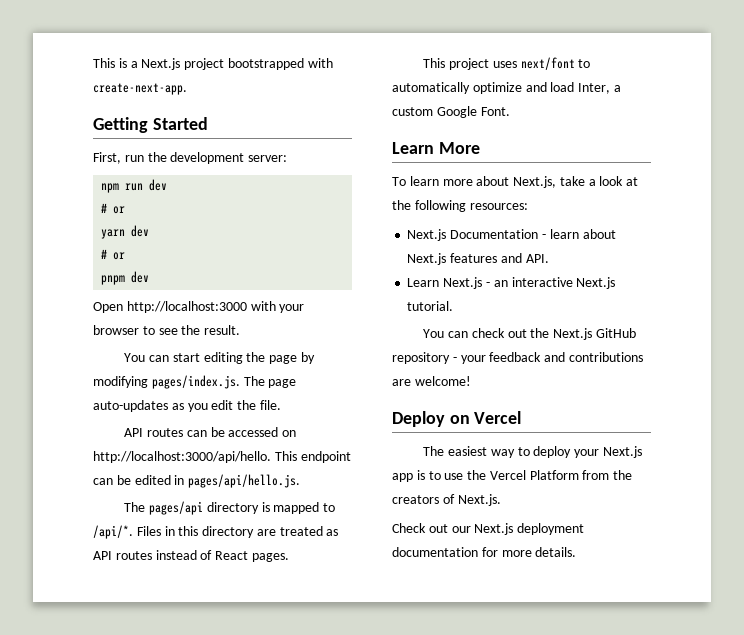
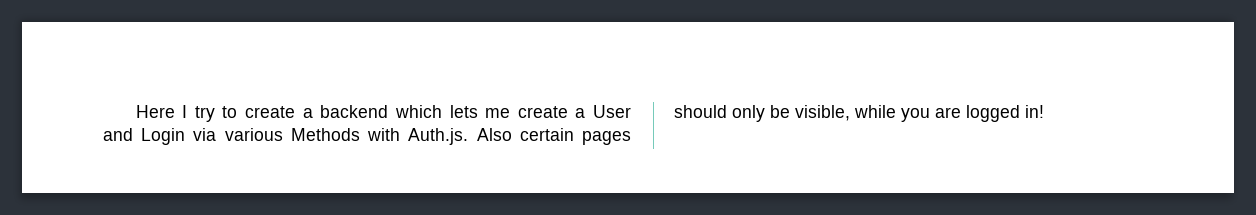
- This is a Next.js project bootstrapped with create-next-app.
- Getting Started
- First, run the development server:
- npm run dev
- # or
- yarn dev
- # or
- pnpm dev
- Open http://localhost:3000 with your browser to see the result.
- You can start editing the page by modifying pages/index.js. The page auto-updates as you edit the file.
- API routes can be accessed on http://localhost:3000/api/hello. This endpoint can be edited in pages/api/hello.js.
- The pages/api directory is mapped to /api/*. Files in this directory are treated as API routes instead of React pages.
- This project uses next/font to automatically optimize and load Inter, a custom Google Font.
- Learn More
- To learn more about Next.js, take a look at the following resources:
- Next.js Documentation - learn about Next.js features and API.
- Learn Next.js - an interactive Next.js tutorial.
- You can check out the Next.js GitHub repository - your feedback and contributions are welcome!
- Deploy on Vercel
- The easiest way to deploy your Next.js app is to use the Vercel Platform from the creators of Next.js.
- Check out our Next.js deployment documentation for more details.
+ Here I try to create a backend which lets me create a User and Login via various Methods with Auth.js. Also certain pages should only be visible, while you are logged in!

